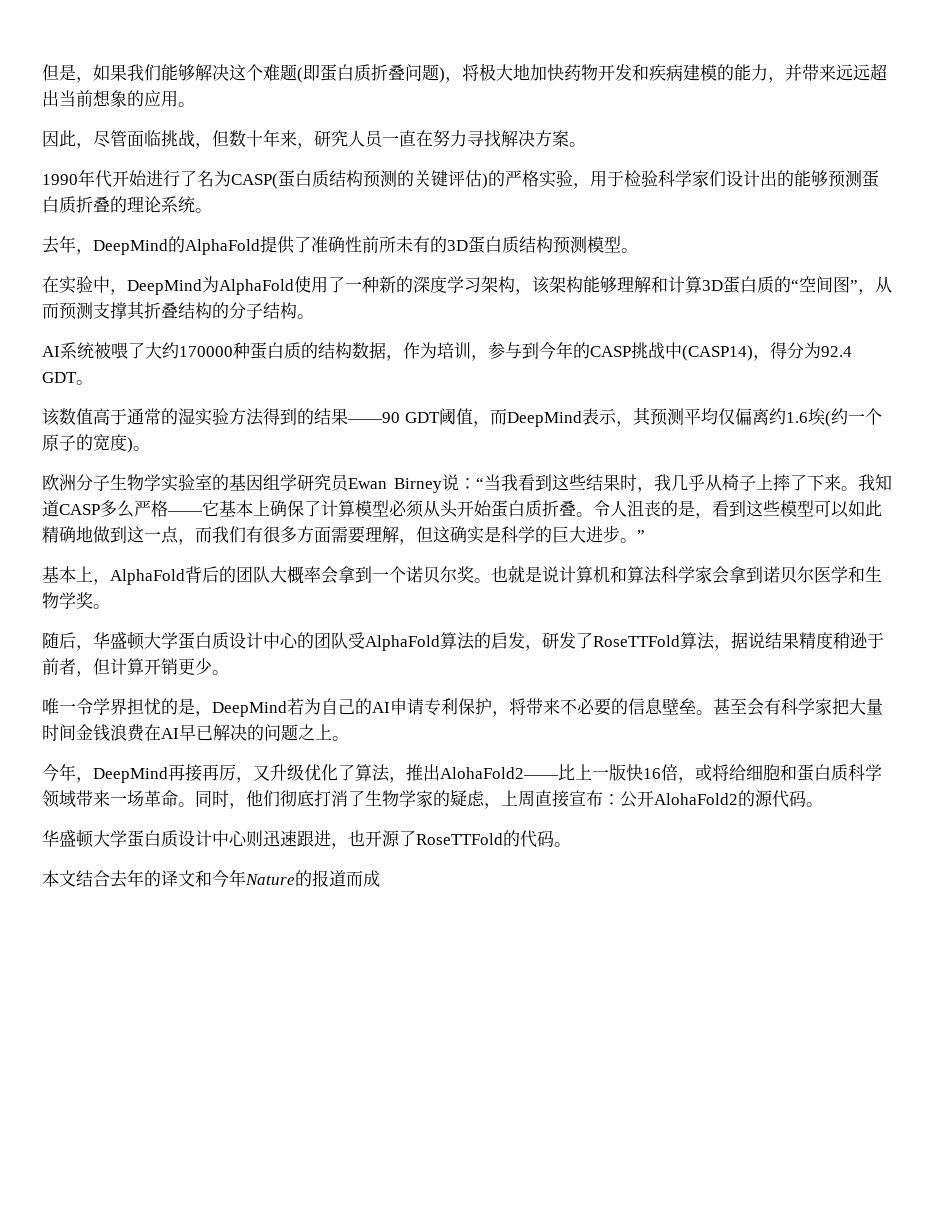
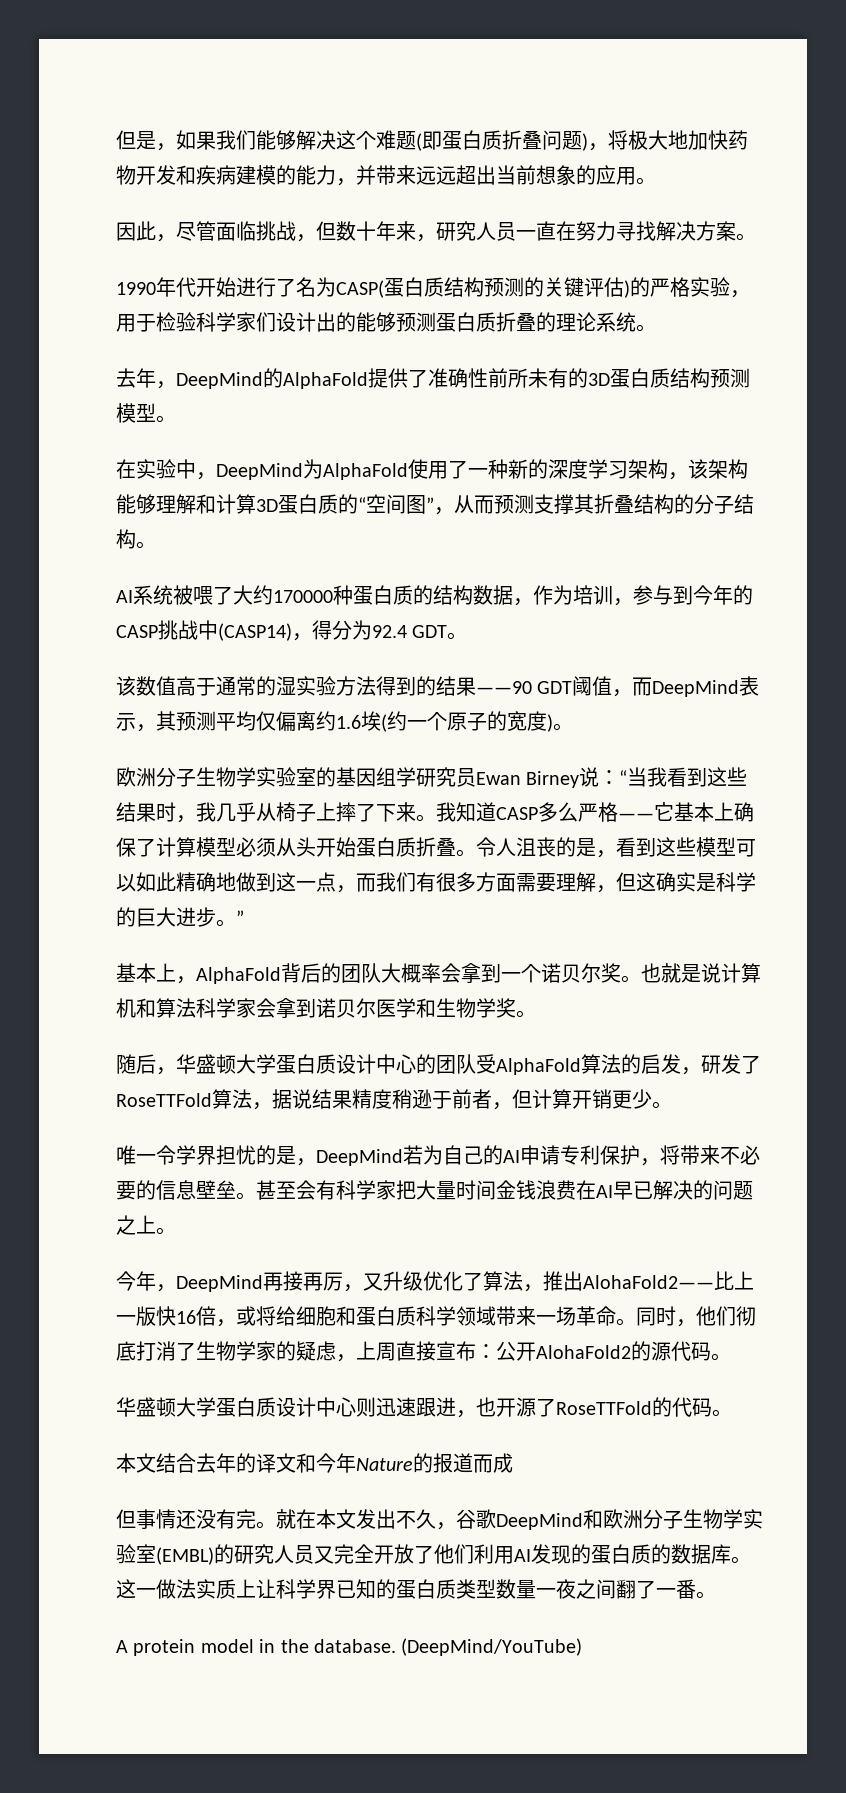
+ 但事情还没有完。就在本文发出不久，谷歌DeepMind和欧洲分子生物学实验室(EMBL)的研究人员又完全开放了他们利用AI发现的蛋白质的数据库。这一做法实质上让科学界已知的蛋白质类型数量一夜之间翻了一番。
+ A protein model in the database. (DeepMind/YouTube)

